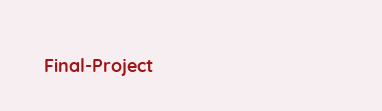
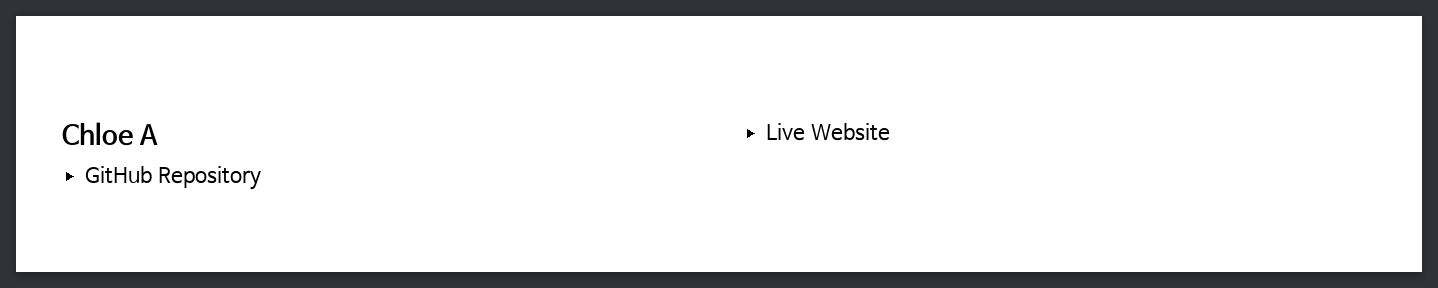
- Final-Project
+ Chloe A
+ GitHub Repository
+ Live Website

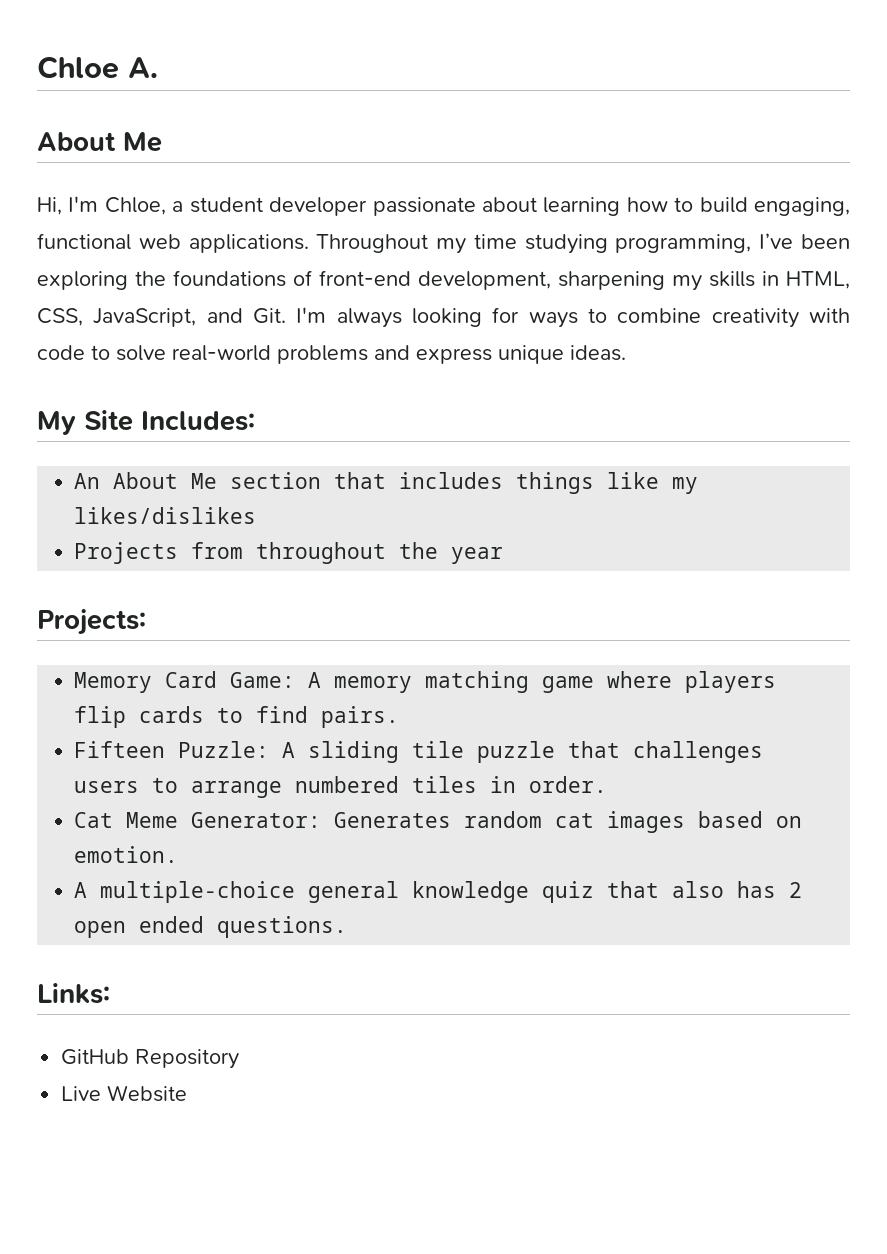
- Chloe A
+ Chloe A.
+ About Me
+ Hi, I'm Chloe, a student developer passionate about learning how to build engaging, functional web applications. Throughout my time studying programming, I’ve been exploring the foundations of front-end development, sharpening my skills in HTML, CSS, JavaScript, and Git. I'm always looking for ways to combine creativity with code to solve real-world problems and express unique ideas.
+ My Site Includes:
+ An About Me section that includes things like my likes/dislikes
+ Projects from throughout the year
+ Projects:
+ Memory Card Game: A memory matching game where players flip cards to find pairs.
+ Fifteen Puzzle: A sliding tile puzzle that challenges users to arrange numbered tiles in order.
+ Cat Meme Generator: Generates random cat images based on emotion.
+ A multiple-choice general knowledge quiz that also has 2 open ended questions.
+ Links:

